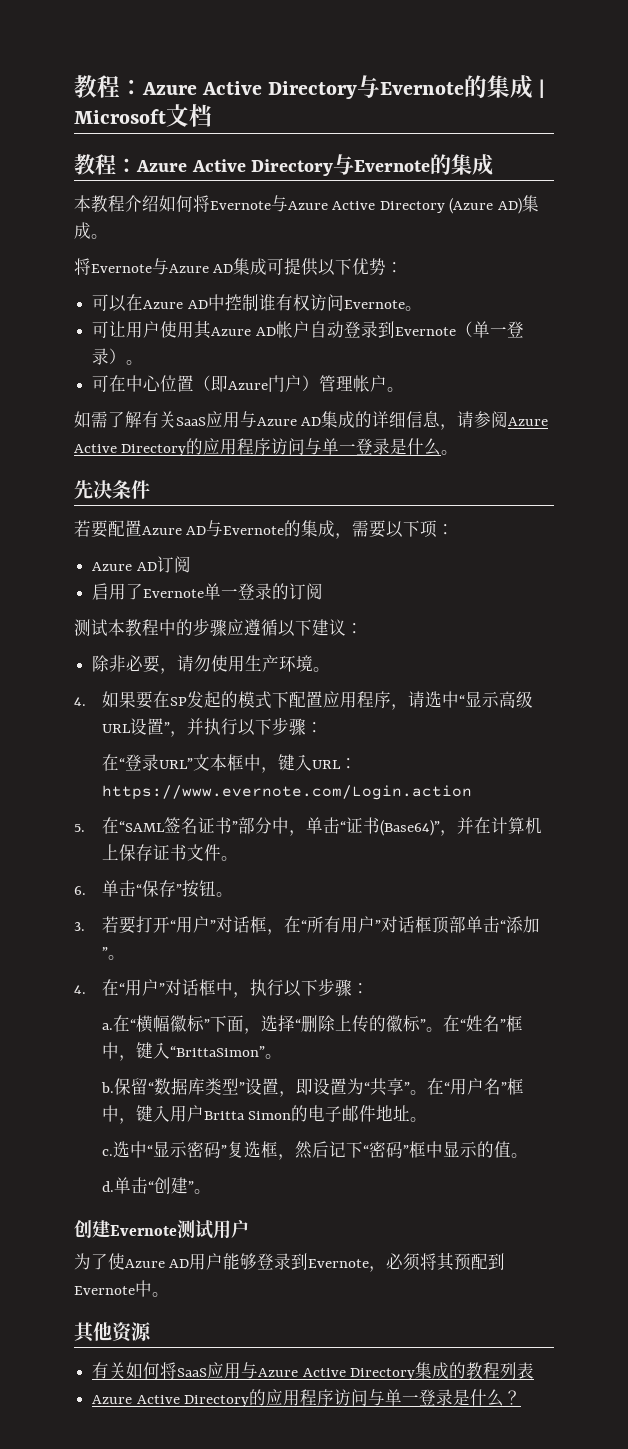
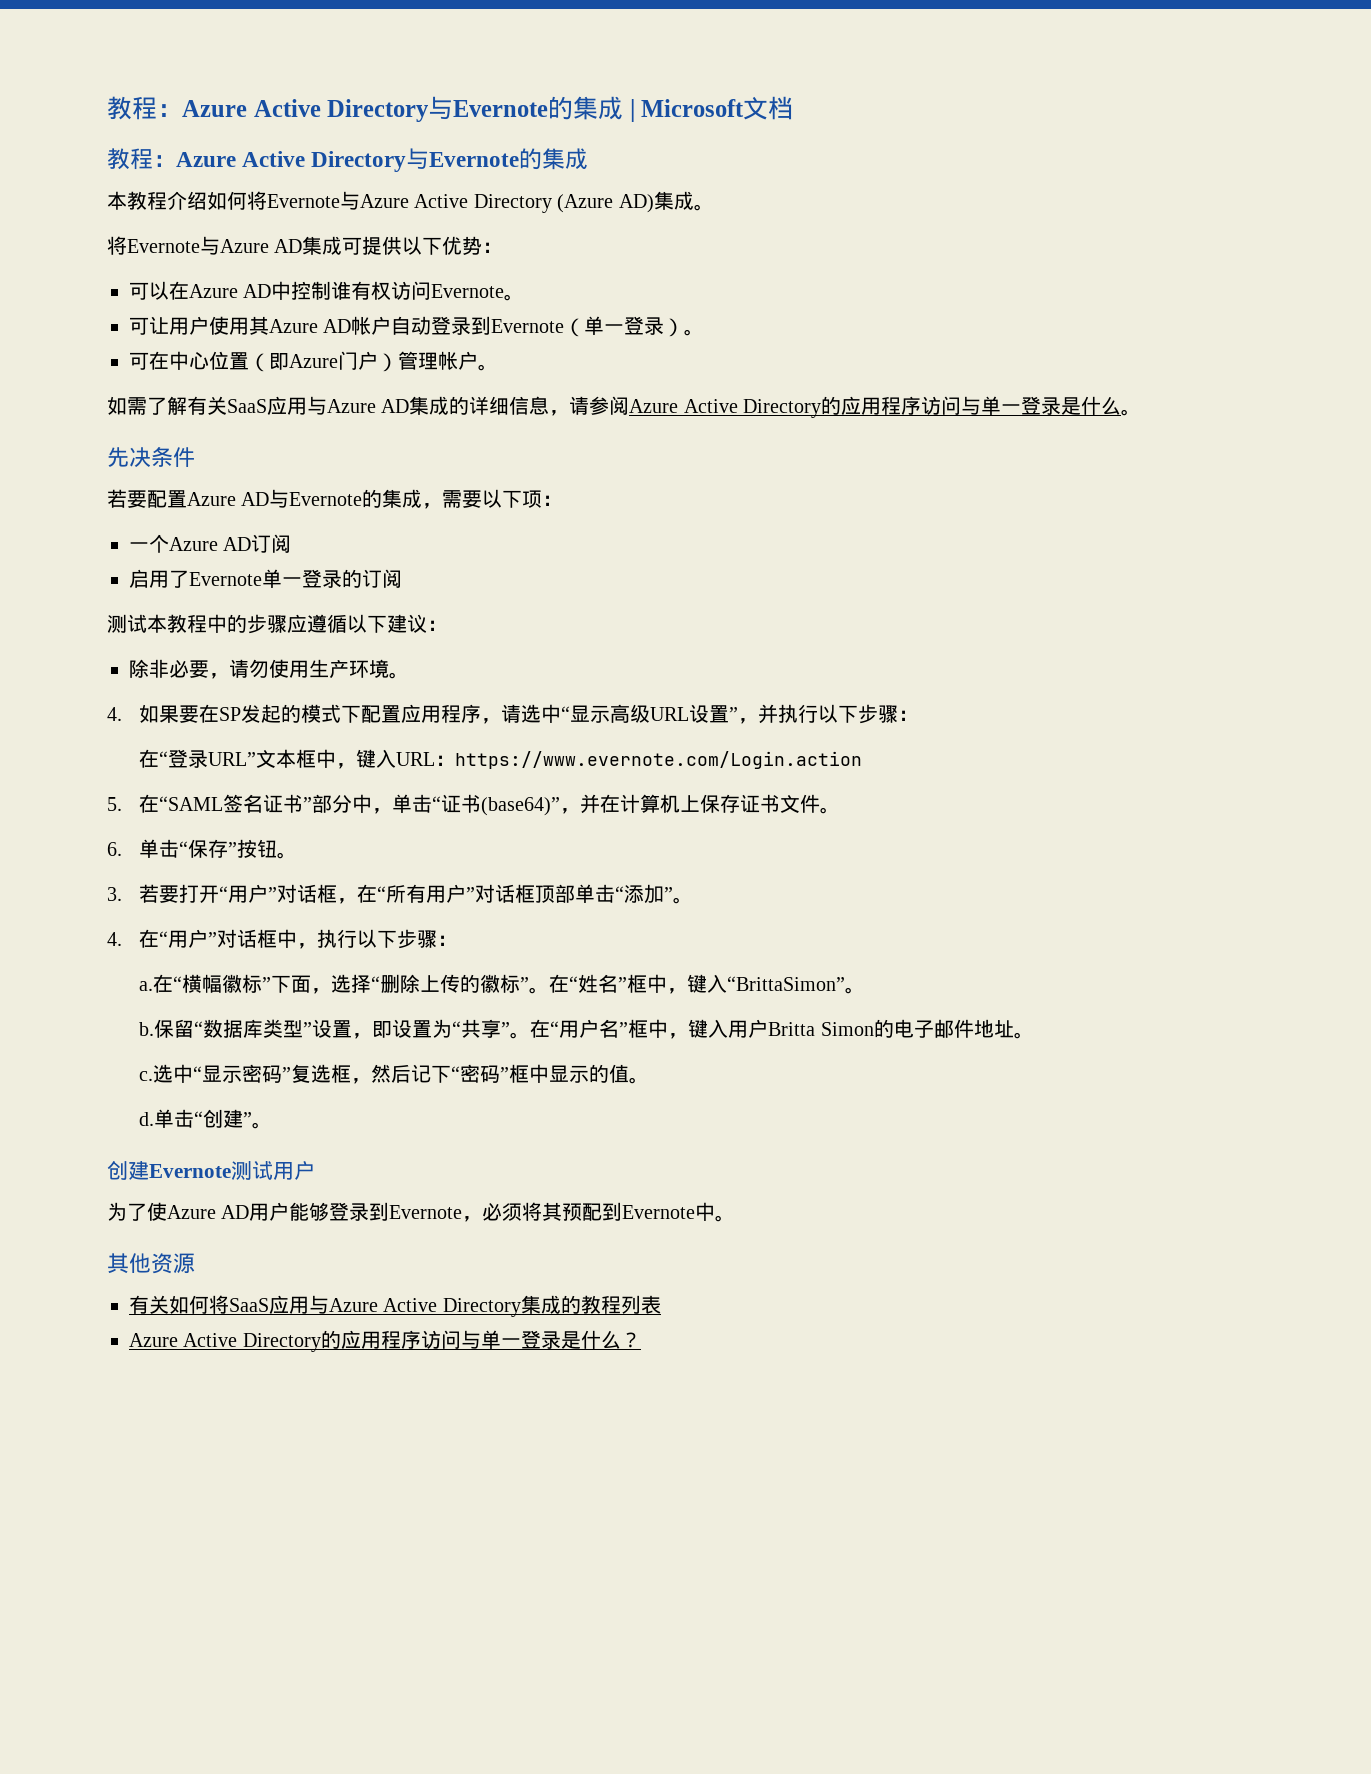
- Azure AD订阅
+ 一个Azure AD订阅
- 5.在“SAML签名证书”部分中，单击“证书(Base64)”，并在计算机上保存证书文件。
+ 5.在“SAML签名证书”部分中，单击“证书(base64)”，并在计算机上保存证书文件。

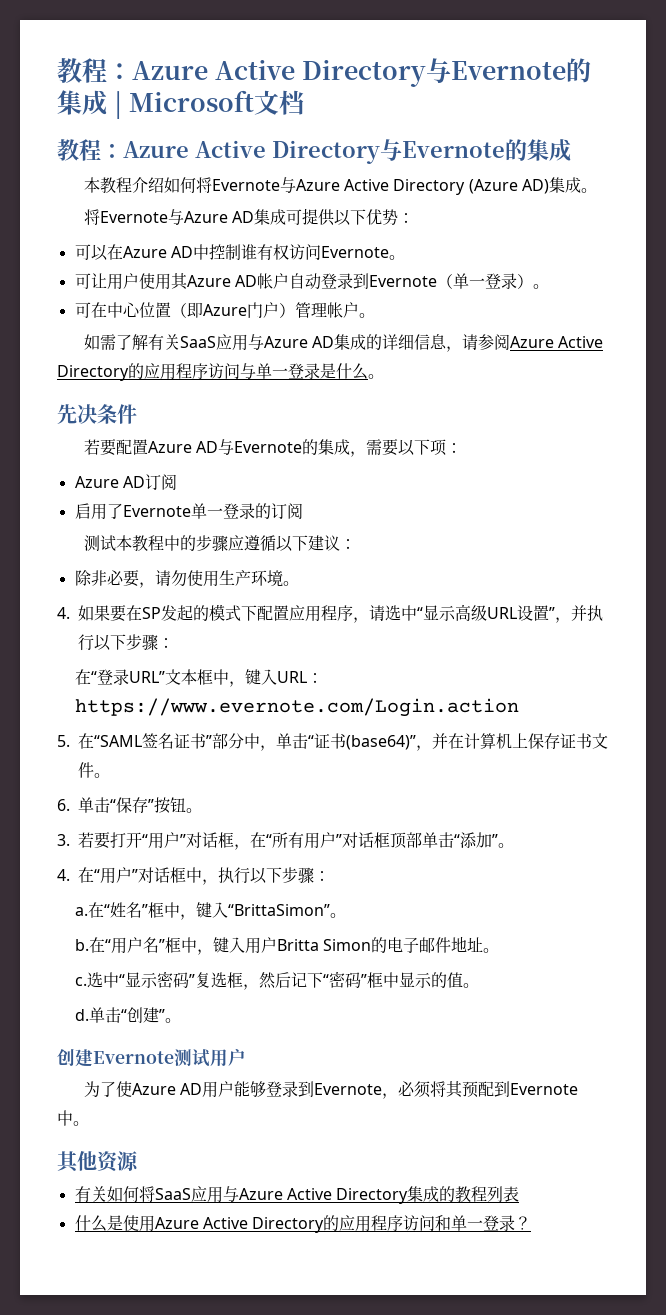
- 一个Azure AD订阅
+ Azure AD订阅
- 在“横幅徽标”下面，选择“删除上传的徽标”。在“姓名”框中，键入“BrittaSimon”。
+ 在“姓名”框中，键入“BrittaSimon”。
- 保留“数据库类型”设置，即设置为“共享”。
- Azure Active Directory的应用程序访问与单一登录是什么？
+ 什么是使用Azure Active Directory的应用程序访问和单一登录？

